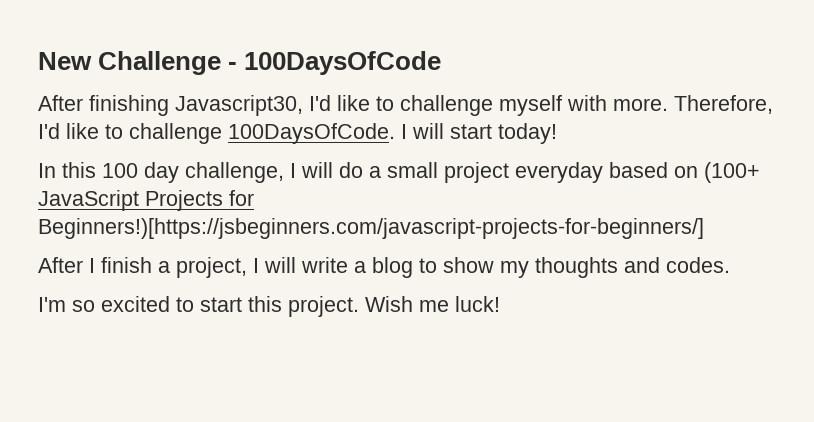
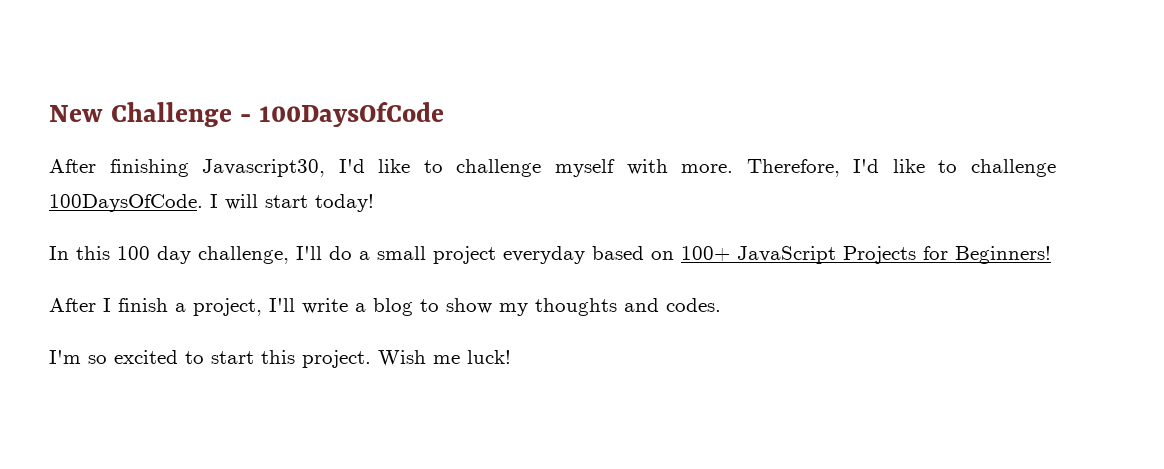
- In this 100 day challenge, I will do a small project everyday based on (100+ JavaScript Projects for Beginners!)[https://jsbeginners.com/javascript-projects-for-beginners/]
+ In this 100 day challenge, I'll do a small project everyday based on 100+ JavaScript Projects for Beginners!
- After I finish a project, I will write a blog to show my thoughts and codes.
+ After I finish a project, I'll write a blog to show my thoughts and codes.

